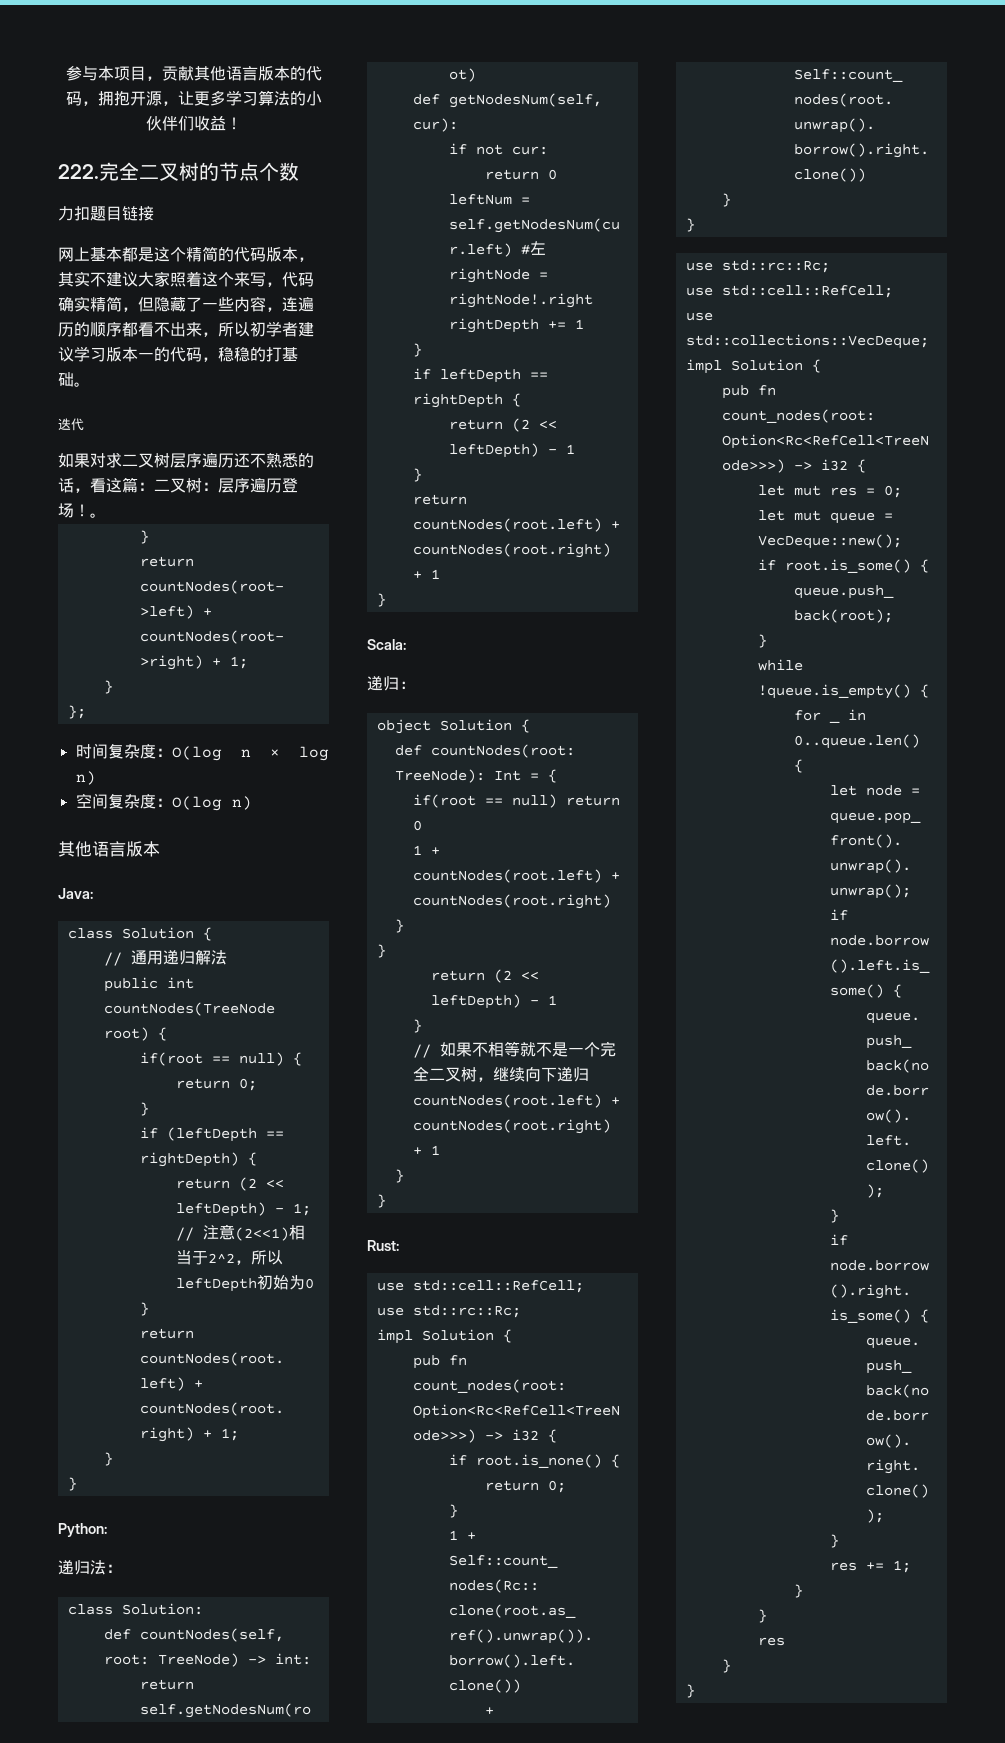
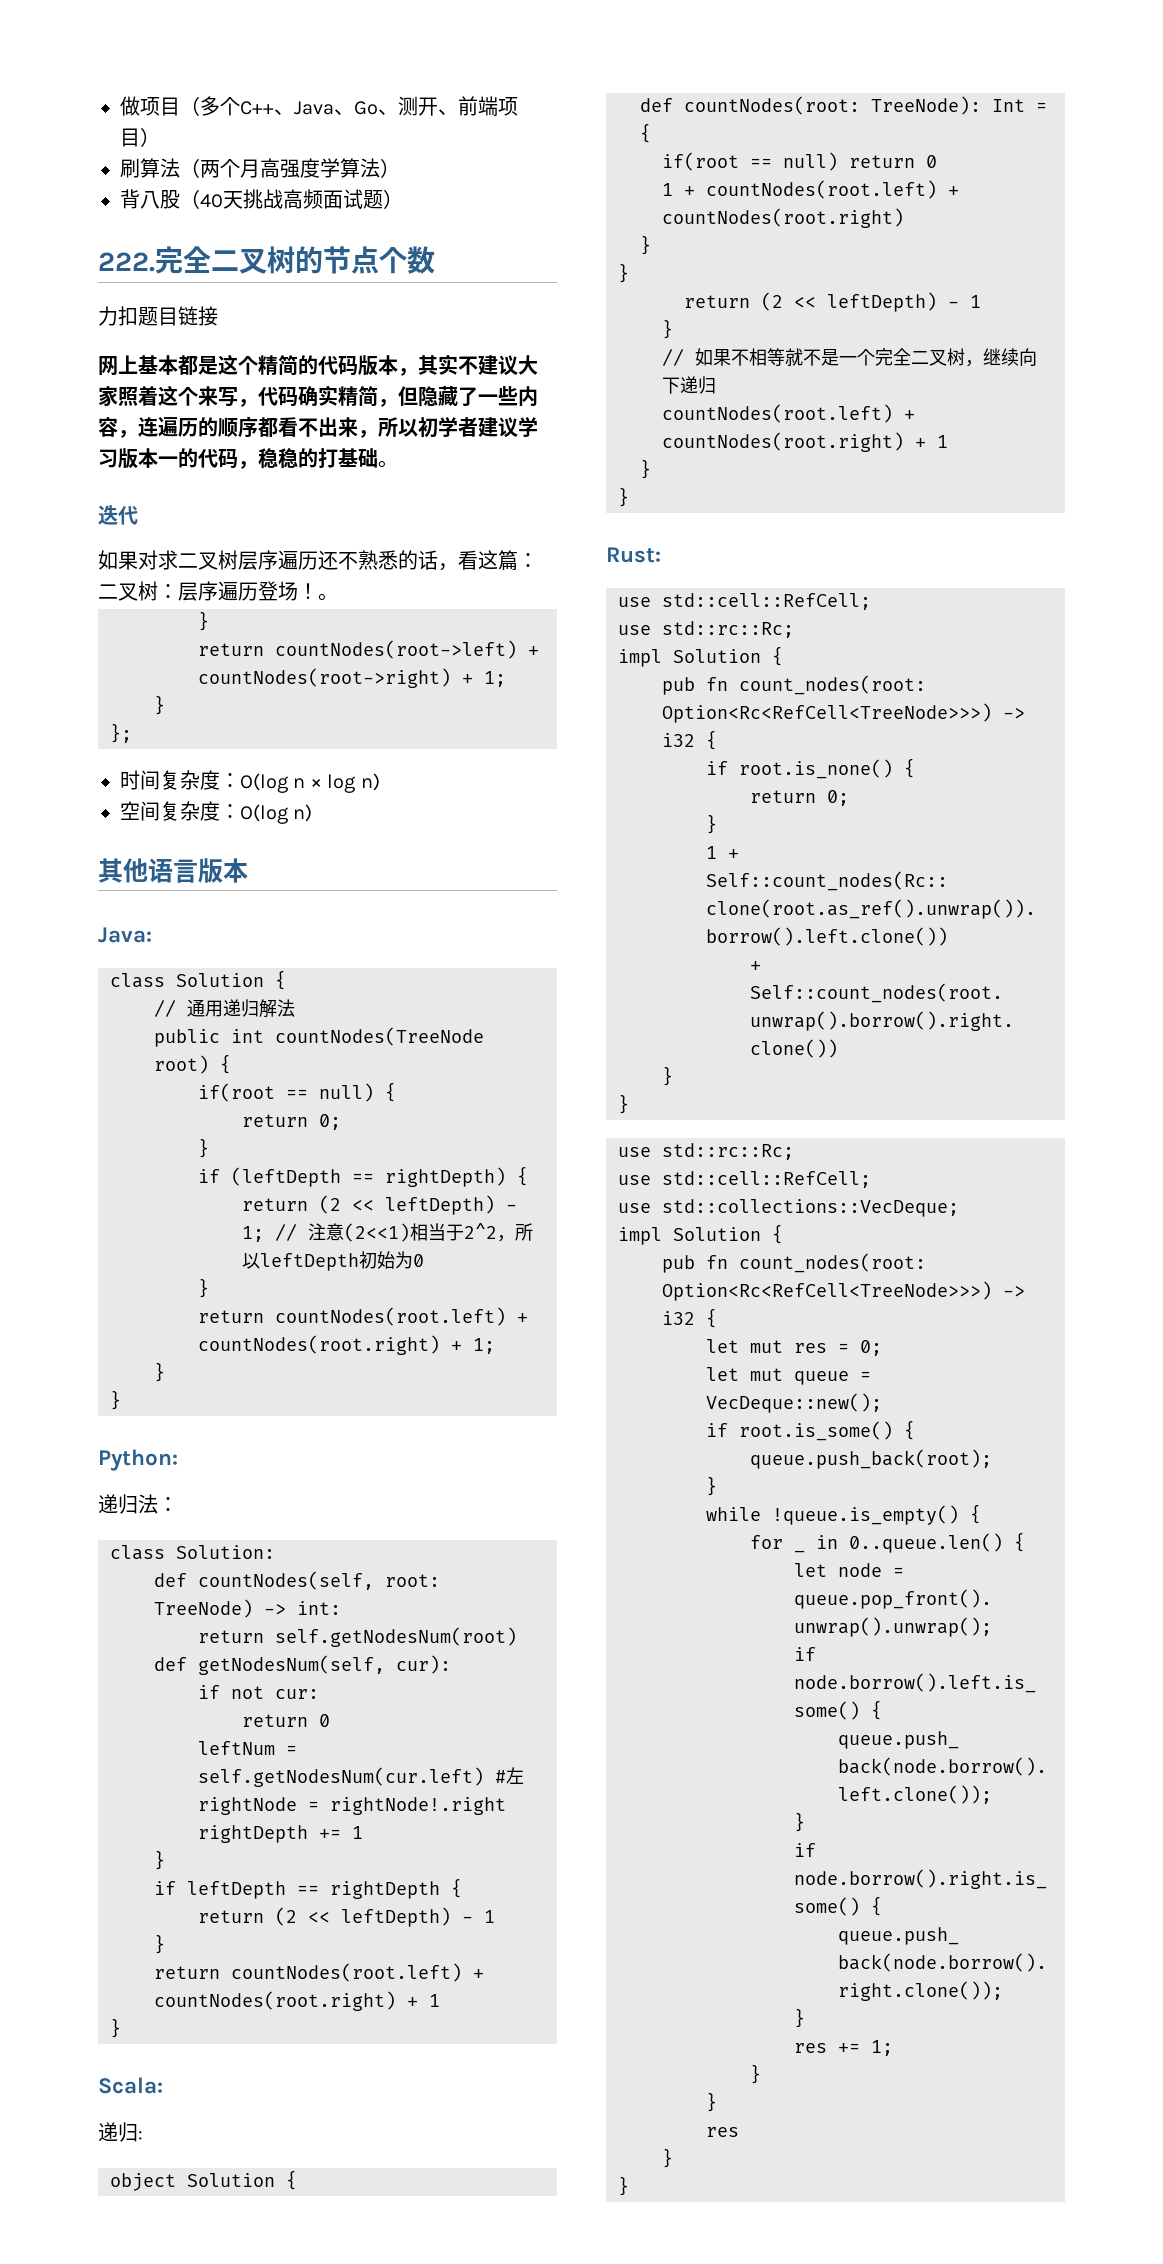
- 参与本项目，贡献其他语言版本的代码，拥抱开源，让更多学习算法的小伙伴们收益！
+ 做项目（多个C++、Java、Go、测开、前端项目）
+ 刷算法（两个月高强度学算法）
+ 背八股（40天挑战高频面试题）

